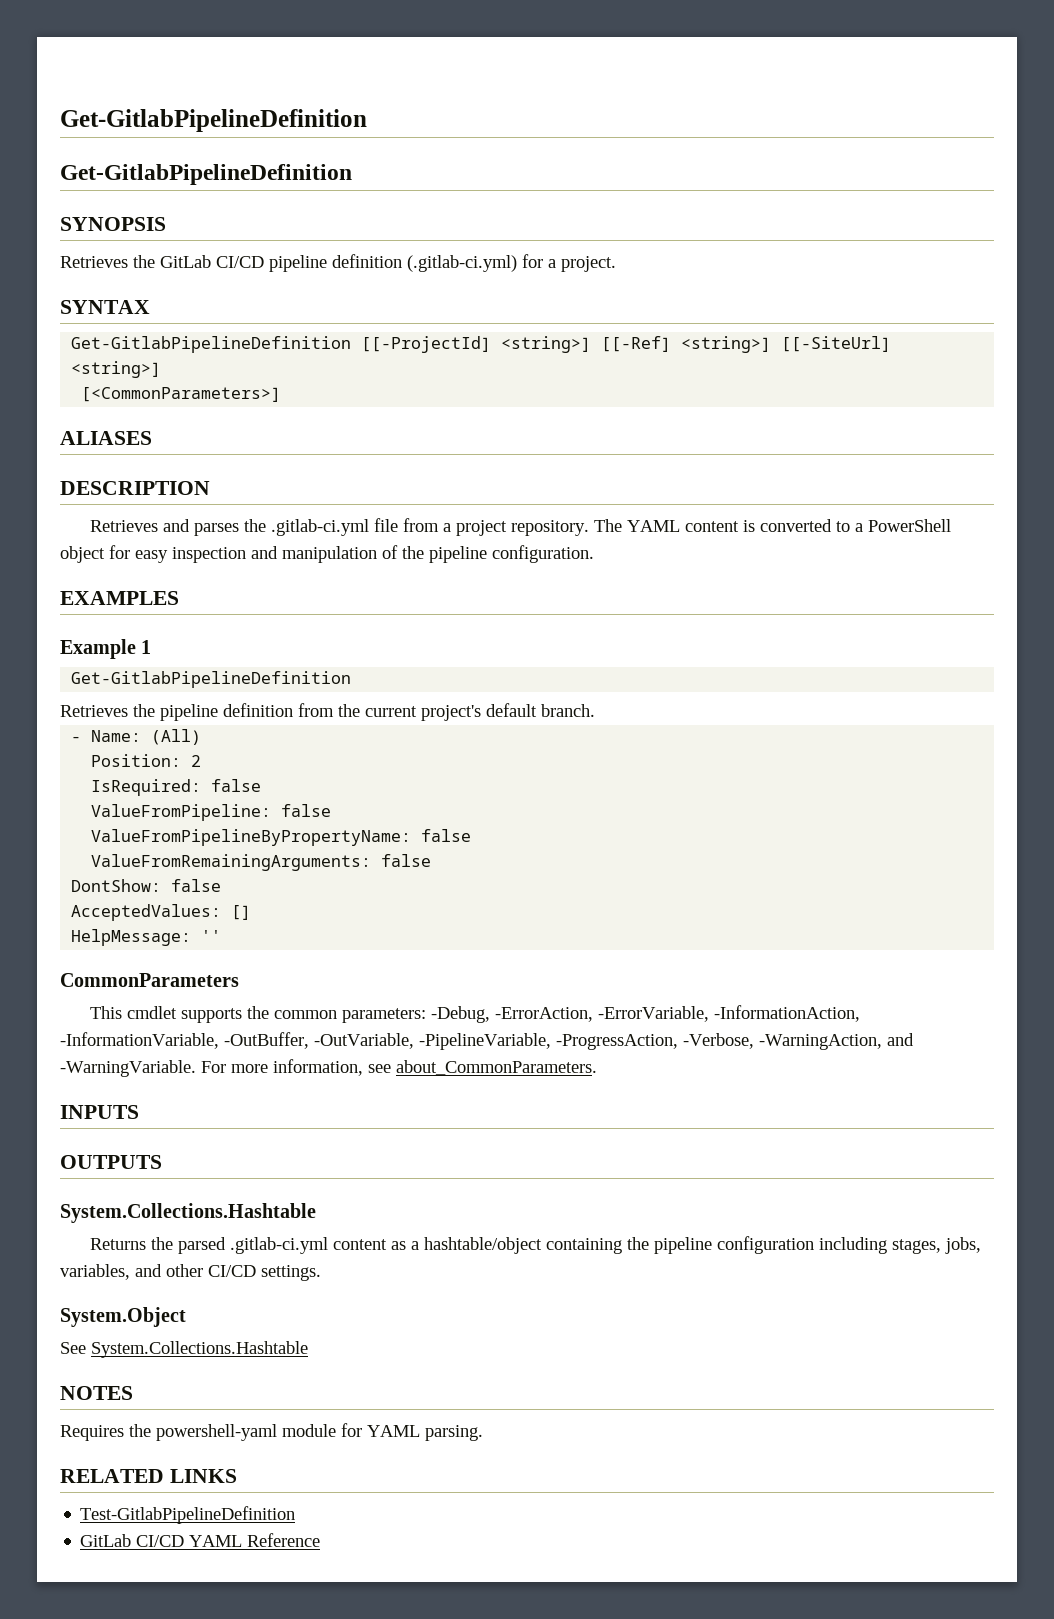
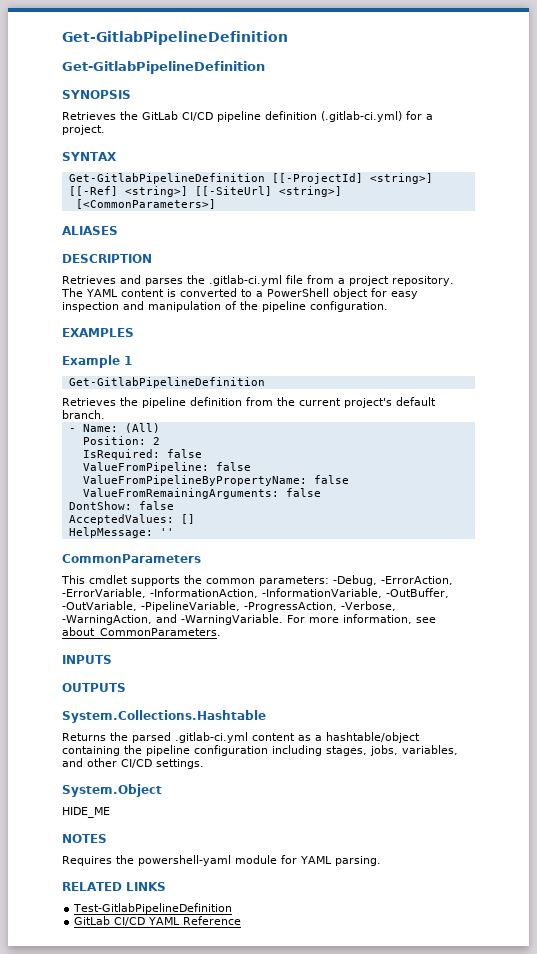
- See System.Collections.Hashtable
+ HIDE_ME

